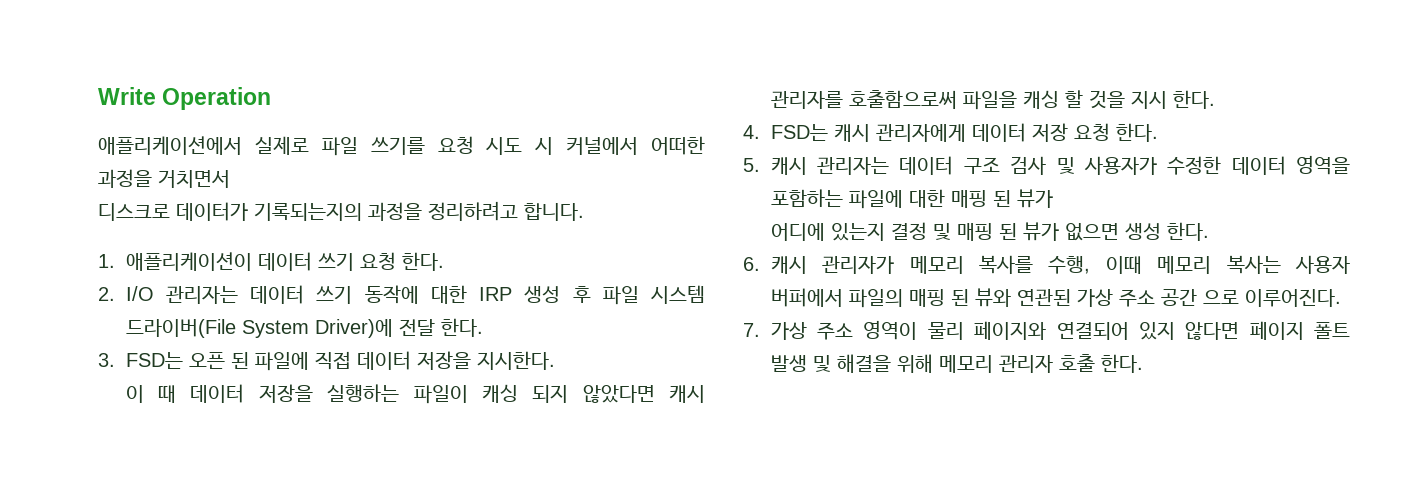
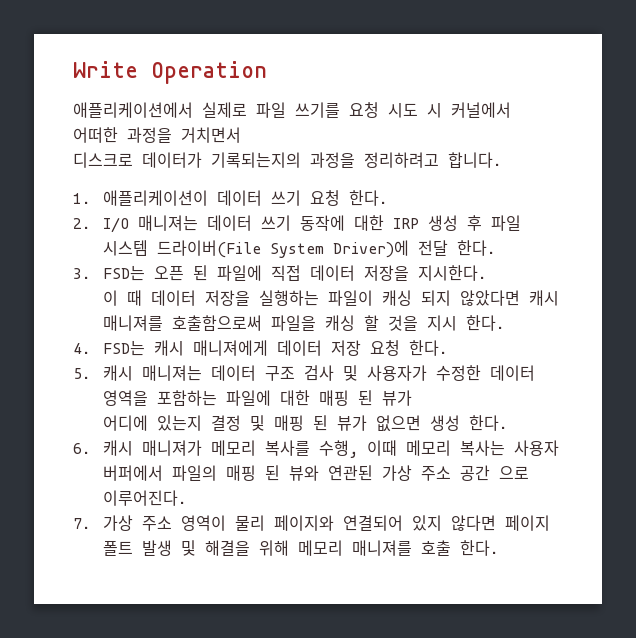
- 2. I/O 관리자는 데이터 쓰기 동작에 대한 IRP 생성 후 파일 시스템 드라이버(File System Driver)에 전달 한다.
+ 2. I/O 매니져는 데이터 쓰기 동작에 대한 IRP 생성 후 파일 시스템 드라이버(File System Driver)에 전달 한다.
- 이 때 데이터 저장을 실행하는 파일이 캐싱 되지 않았다면 캐시 관리자를 호출함으로써 파일을 캐싱 할 것을 지시 한다.
+ 이 때 데이터 저장을 실행하는 파일이 캐싱 되지 않았다면 캐시 매니져를 호출함으로써 파일을 캐싱 할 것을 지시 한다.
- 4. FSD는 캐시 관리자에게 데이터 저장 요청 한다.
+ 4. FSD는 캐시 매니져에게 데이터 저장 요청 한다.
- 5. 캐시 관리자는 데이터 구조 검사 및 사용자가 수정한 데이터 영역을 포함하는 파일에 대한 매핑 된 뷰가
+ 5. 캐시 매니져는 데이터 구조 검사 및 사용자가 수정한 데이터 영역을 포함하는 파일에 대한 매핑 된 뷰가
- 6. 캐시 관리자가 메모리 복사를 수행, 이때 메모리 복사는 사용자 버퍼에서 파일의 매핑 된 뷰와 연관된 가상 주소 공간 으로 이루어진다.
+ 6. 캐시 매니져가 메모리 복사를 수행, 이때 메모리 복사는 사용자 버퍼에서 파일의 매핑 된 뷰와 연관된 가상 주소 공간 으로 이루어진다.
- 7. 가상 주소 영역이 물리 페이지와 연결되어 있지 않다면 페이지 폴트 발생 및 해결을 위해 메모리 관리자 호출 한다.
+ 7. 가상 주소 영역이 물리 페이지와 연결되어 있지 않다면 페이지 폴트 발생 및 해결을 위해 메모리 매니져를 호출 한다.

